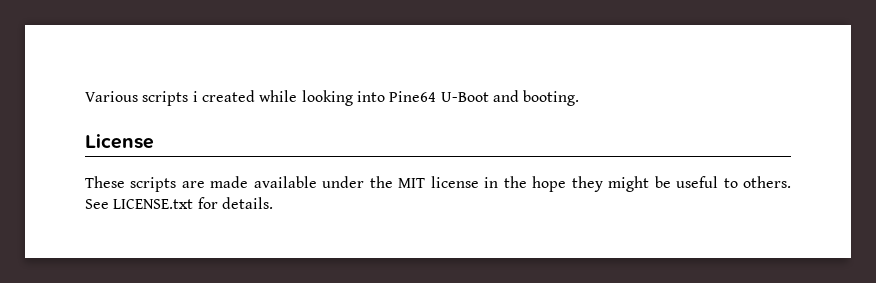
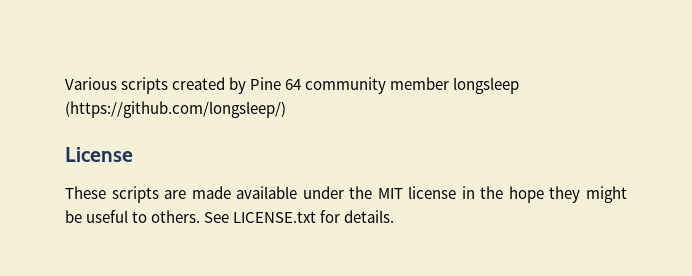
- Various scripts i created while looking into Pine64 U-Boot and booting.
+ Various scripts created by Pine 64 community member longsleep (https://github.com/longsleep/)

